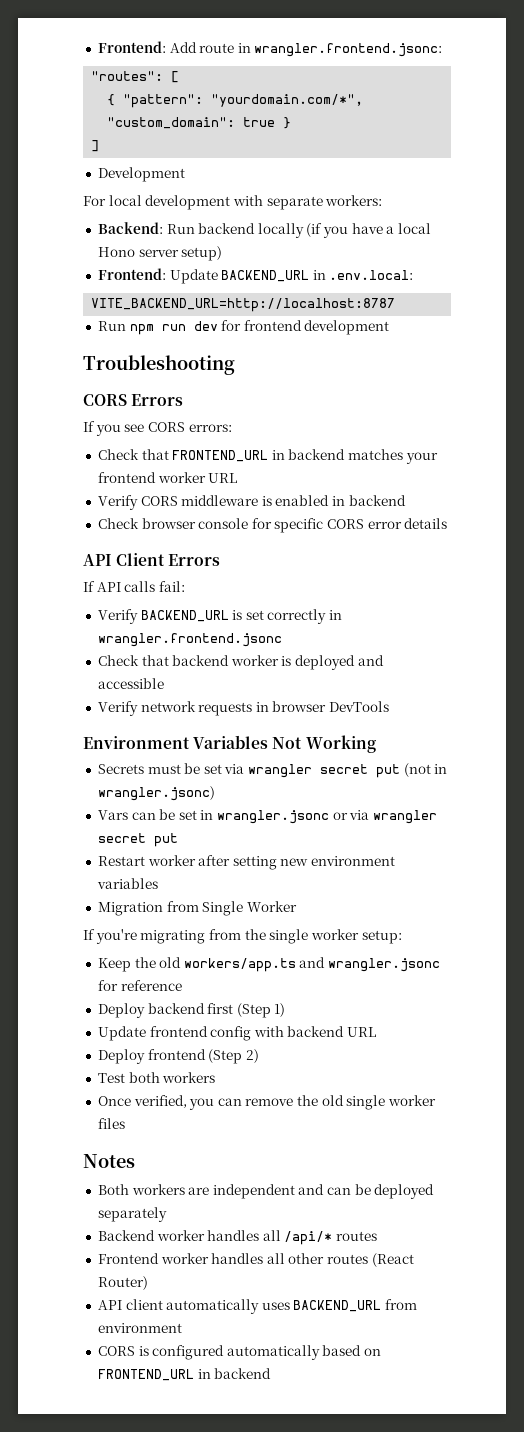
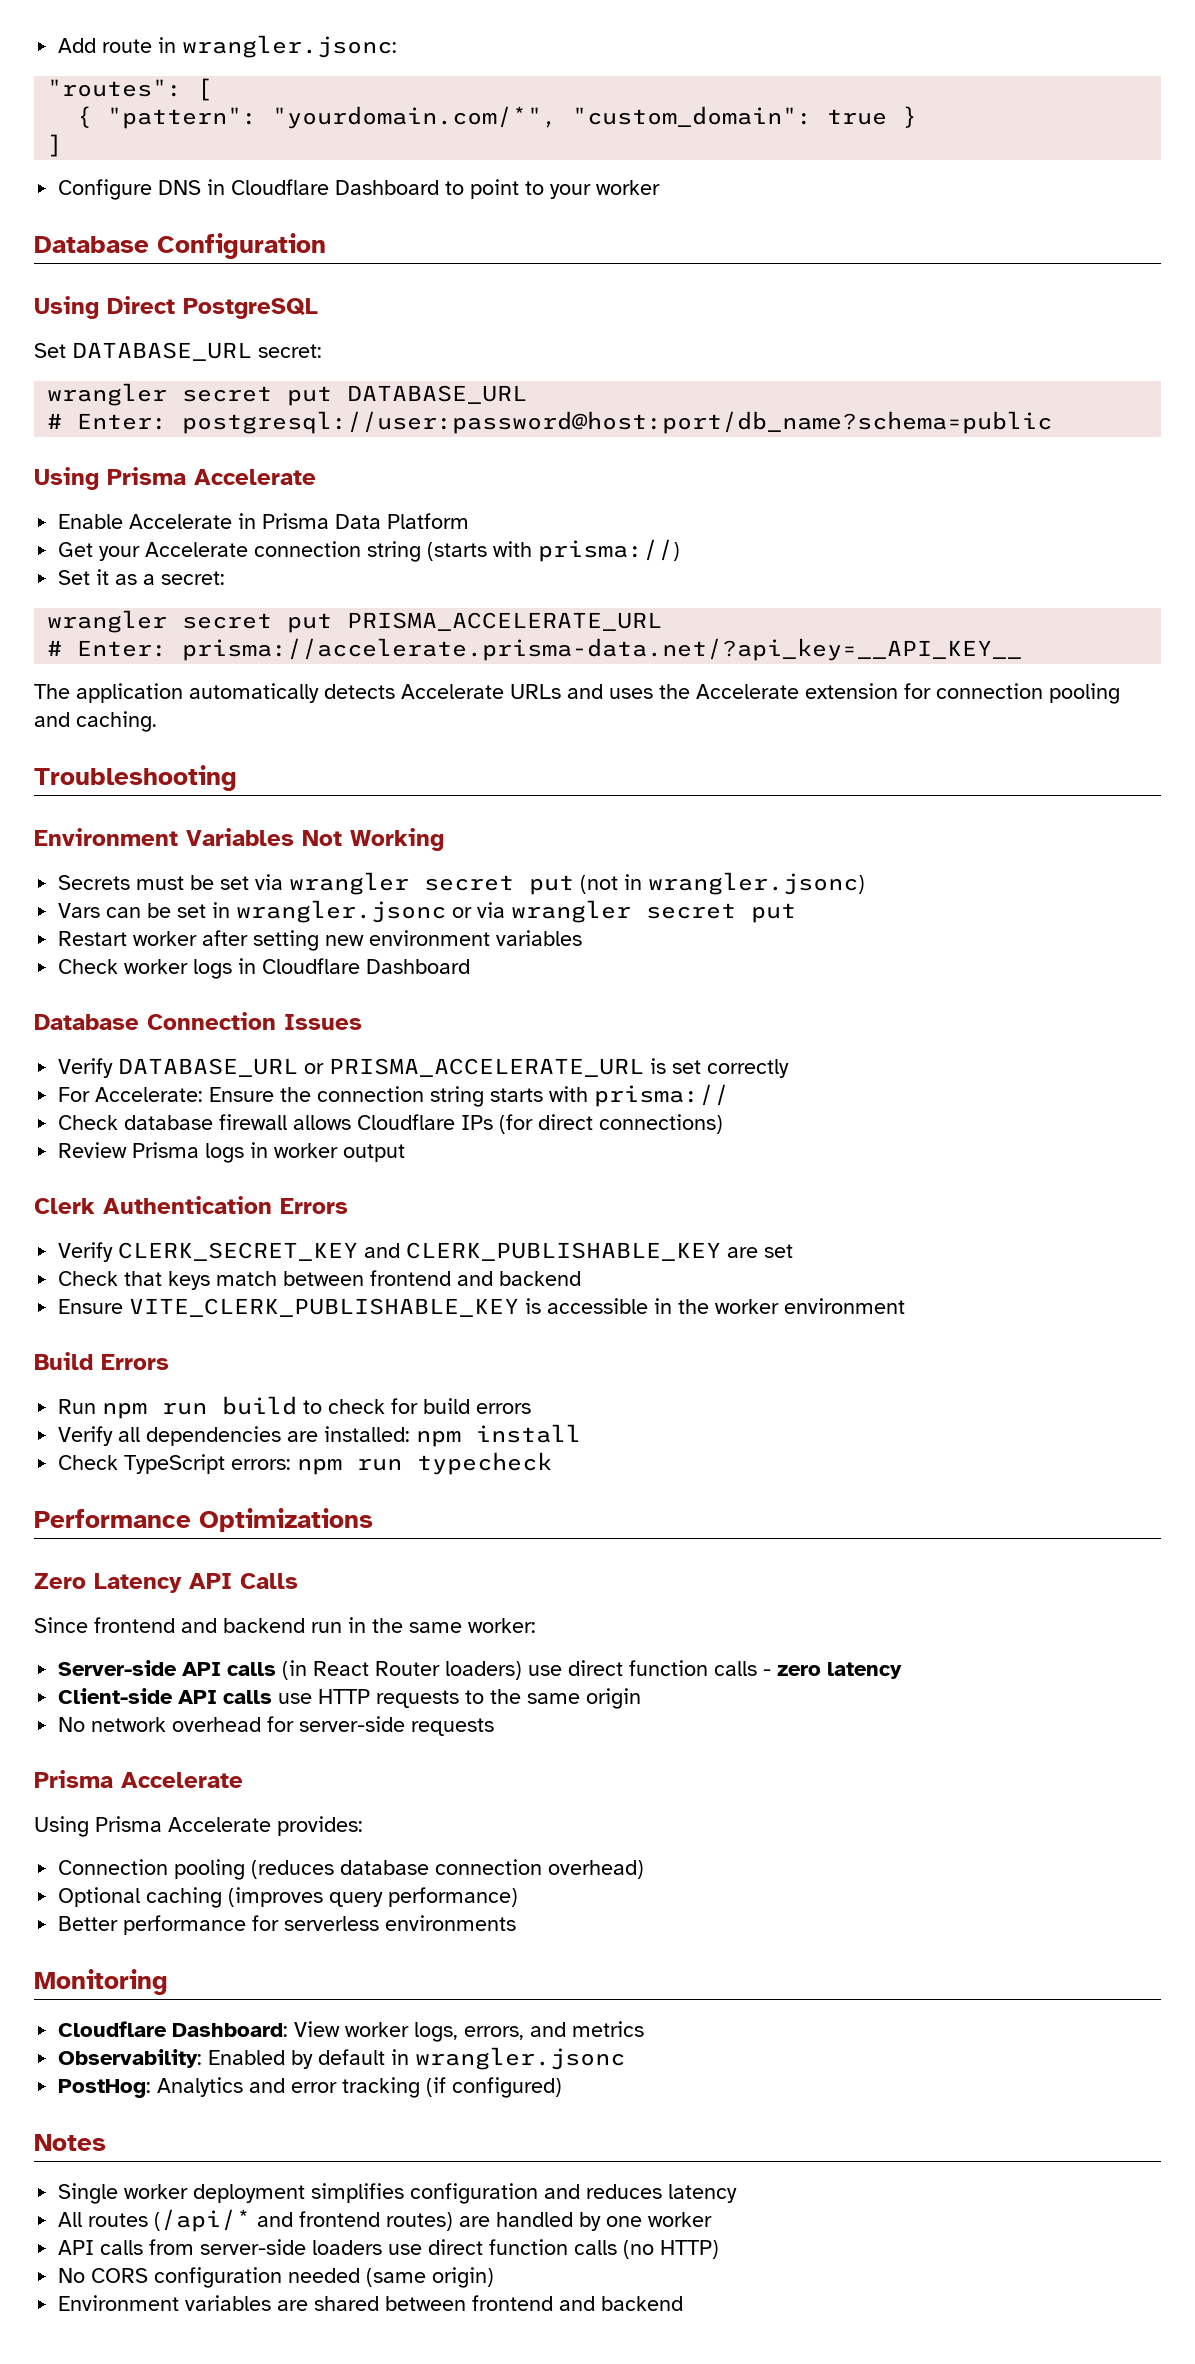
- Frontend: Add route in wrangler.frontend.jsonc:
+ Add route in wrangler.jsonc:
- Development
- For local development with separate workers:
- Backend: Run backend locally (if you have a local Hono server setup)
- Frontend: Update BACKEND_URL in .env.local:
- VITE_BACKEND_URL=http://localhost:8787
- Run npm run dev for frontend development
+ Configure DNS in Cloudflare Dashboard to point to your worker
+ Database Configuration
+ Using Direct PostgreSQL
+ Set DATABASE_URL secret:
+ wrangler secret put DATABASE_URL
+ # Enter: postgresql://user:password@host:port/db_name?schema=public
+ Using Prisma Accelerate
+ Enable Accelerate in Prisma Data Platform
+ Get your Accelerate connection string (starts with prisma://)
+ Set it as a secret:
+ wrangler secret put PRISMA_ACCELERATE_URL
+ # Enter: prisma://accelerate.prisma-data.net/?api_key=__API_KEY__
+ The application automatically detects Accelerate URLs and uses the Accelerate extension for connection pooling and caching.
  Troubleshooting
- CORS Errors
- If you see CORS errors:
- Check that FRONTEND_URL in backend matches your frontend worker URL
- Verify CORS middleware is enabled in backend
- Check browser console for specific CORS error details
- API Client Errors
- If API calls fail:
- Verify BACKEND_URL is set correctly in wrangler.frontend.jsonc
- Check that backend worker is deployed and accessible
- Verify network requests in browser DevTools
- Migration from Single Worker
- If you're migrating from the single worker setup:
- Keep the old workers/app.ts and wrangler.jsonc for reference
- Deploy backend first (Step 1)
- Update frontend config with backend URL
- Deploy frontend (Step 2)
- Test both workers
- Once verified, you can remove the old single worker files
+ Check worker logs in Cloudflare Dashboard
+ Database Connection Issues
+ Verify DATABASE_URL or PRISMA_ACCELERATE_URL is set correctly
+ For Accelerate: Ensure the connection string starts with prisma://
+ Check database firewall allows Cloudflare IPs (for direct connections)
+ Review Prisma logs in worker output
+ Clerk Authentication Errors
+ Verify CLERK_SECRET_KEY and CLERK_PUBLISHABLE_KEY are set
+ Check that keys match between frontend and backend
+ Ensure VITE_CLERK_PUBLISHABLE_KEY is accessible in the worker environment
+ Build Errors
+ Run npm run build to check for build errors
+ Verify all dependencies are installed: npm install
+ Check TypeScript errors: npm run typecheck
+ Performance Optimizations
+ Zero Latency API Calls
+ Since frontend and backend run in the same worker:
+ Server-side API calls (in React Router loaders) use direct function calls - zero latency
+ Client-side API calls use HTTP requests to the same origin
+ No network overhead for server-side requests
+ Prisma Accelerate
+ Using Prisma Accelerate provides:
+ Connection pooling (reduces database connection overhead)
+ Optional caching (improves query performance)
+ Better performance for serverless environments
+ Monitoring
+ Cloudflare Dashboard: View worker logs, errors, and metrics
+ Observability: Enabled by default in wrangler.jsonc
+ PostHog: Analytics and error tracking (if configured)
  Notes
- Both workers are independent and can be deployed separately
- Backend worker handles all /api/* routes
- Frontend worker handles all other routes (React Router)
- API client automatically uses BACKEND_URL from environment
- CORS is configured automatically based on FRONTEND_URL in backend
+ Single worker deployment simplifies configuration and reduces latency
+ All routes (/api/* and frontend routes) are handled by one worker
+ API calls from server-side loaders use direct function calls (no HTTP)
+ No CORS configuration needed (same origin)
+ Environment variables are shared between frontend and backend

